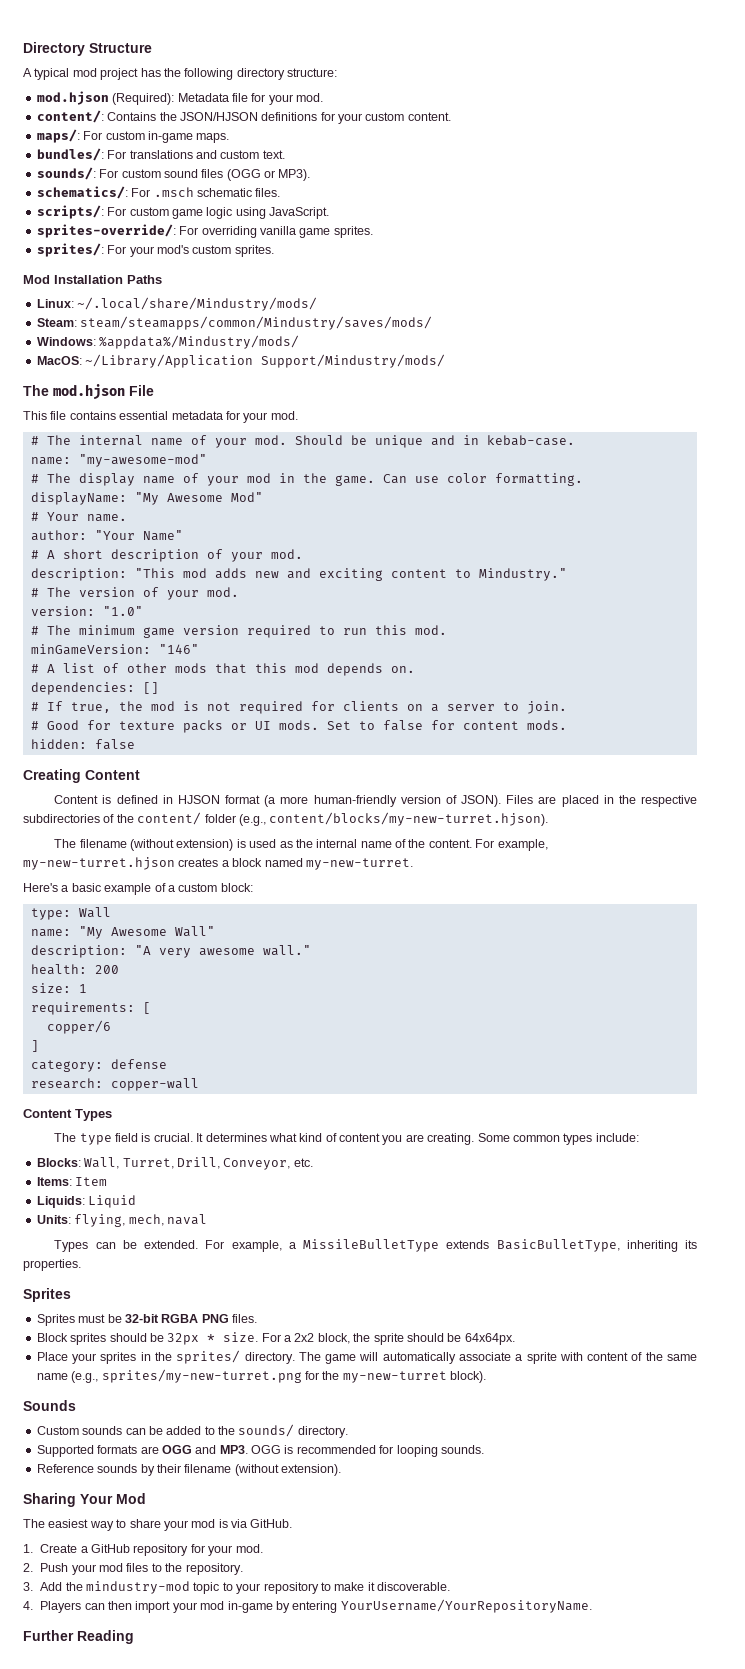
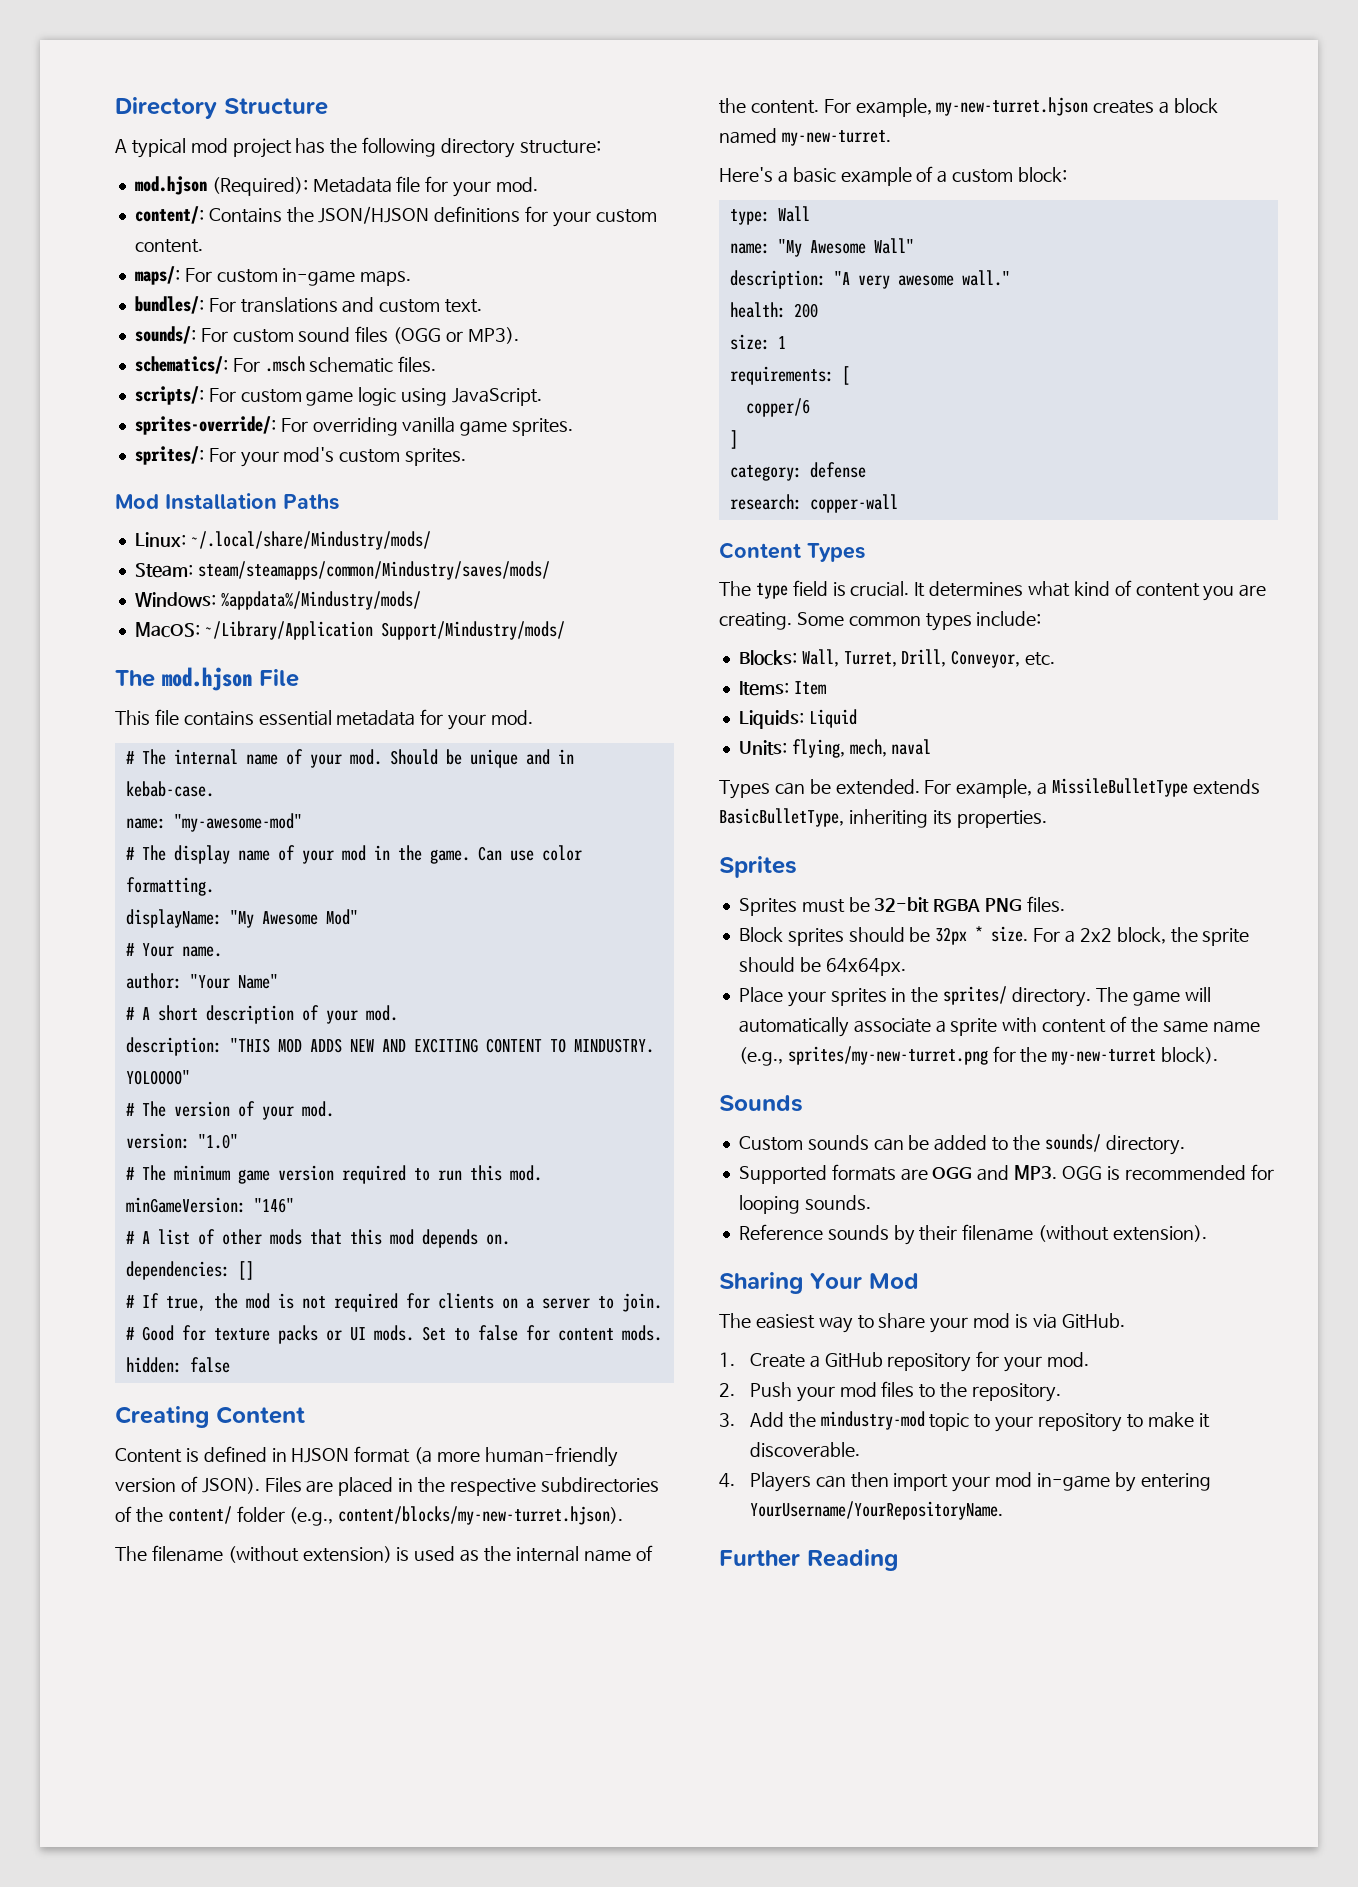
- description: "This mod adds new and exciting content to Mindustry."
+ description: "THIS MOD ADDS NEW AND EXCITING CONTENT TO MINDUSTRY. YOLOOOO"

